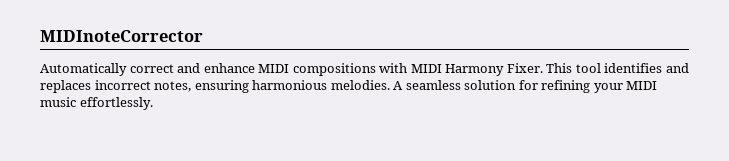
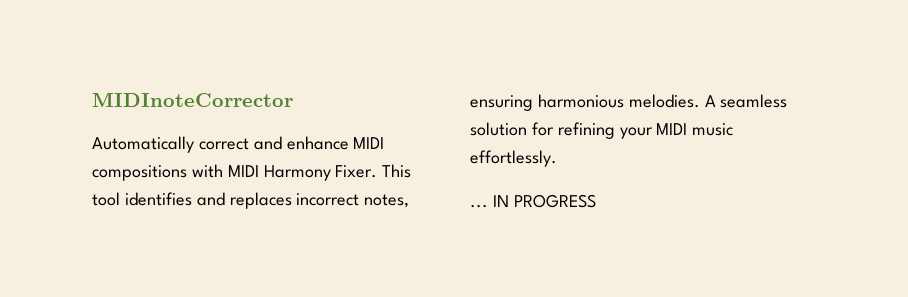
+ ... IN PROGRESS

